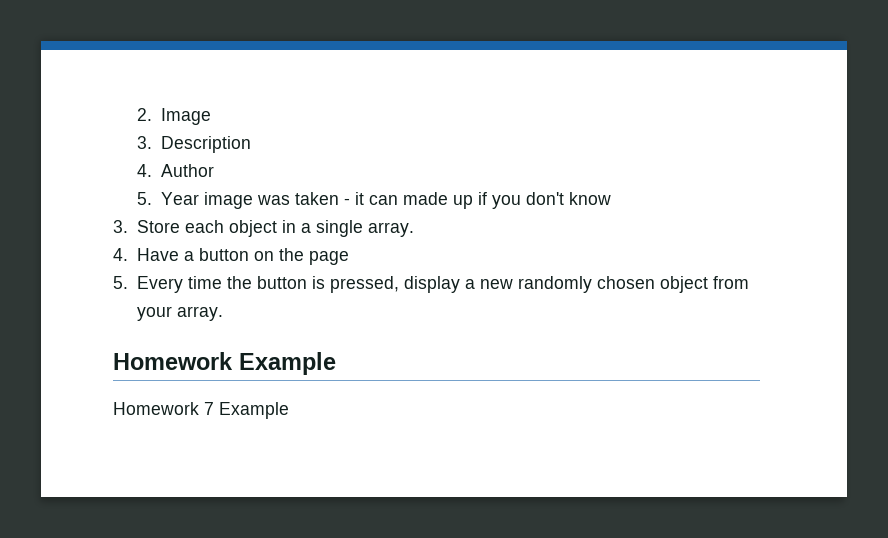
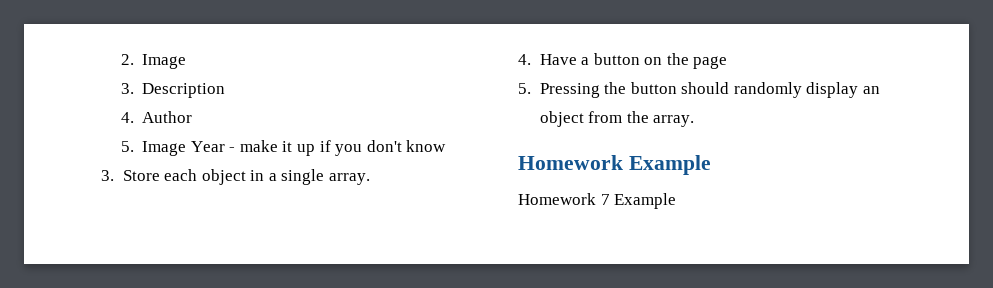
- 5. Year image was taken - it can made up if you don't know
+ 5. Image Year - make it up if you don't know
- 5. Every time the button is pressed, display a new randomly chosen object from your array.
+ 5. Pressing the button should randomly display an object from the array.

